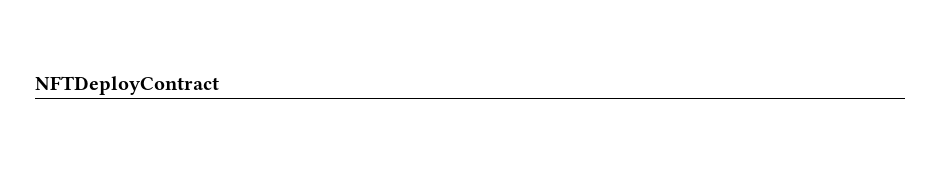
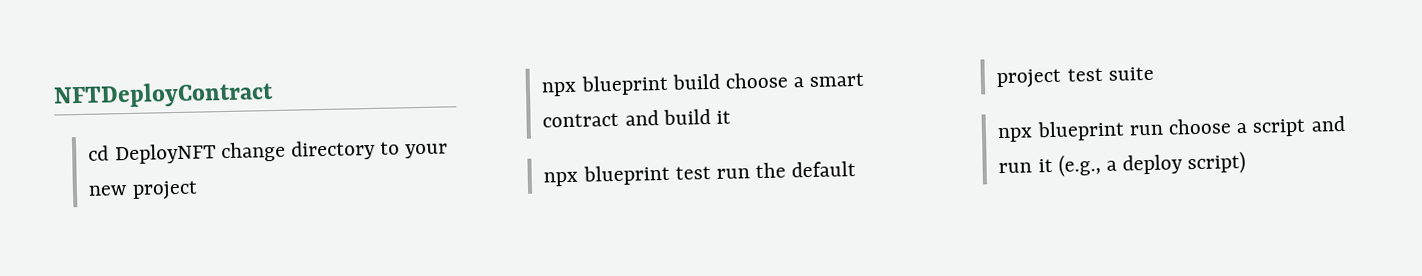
+ cd DeployNFT change directory to your new project
+ npx blueprint build choose a smart contract and build it
+ npx blueprint test run the default project test suite
+ npx blueprint run choose a script and run it (e.g., a deploy script)

